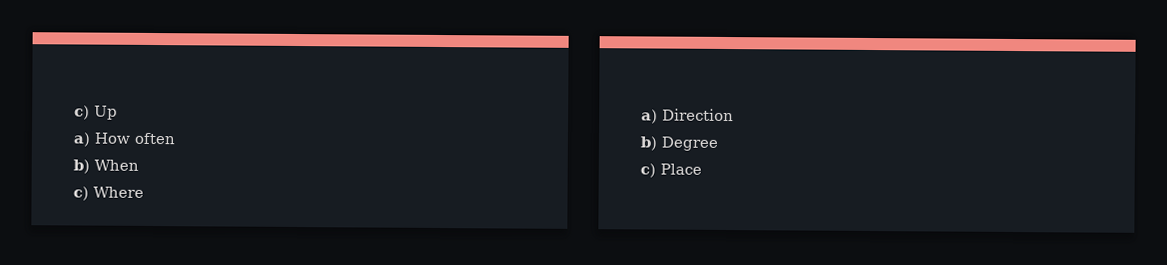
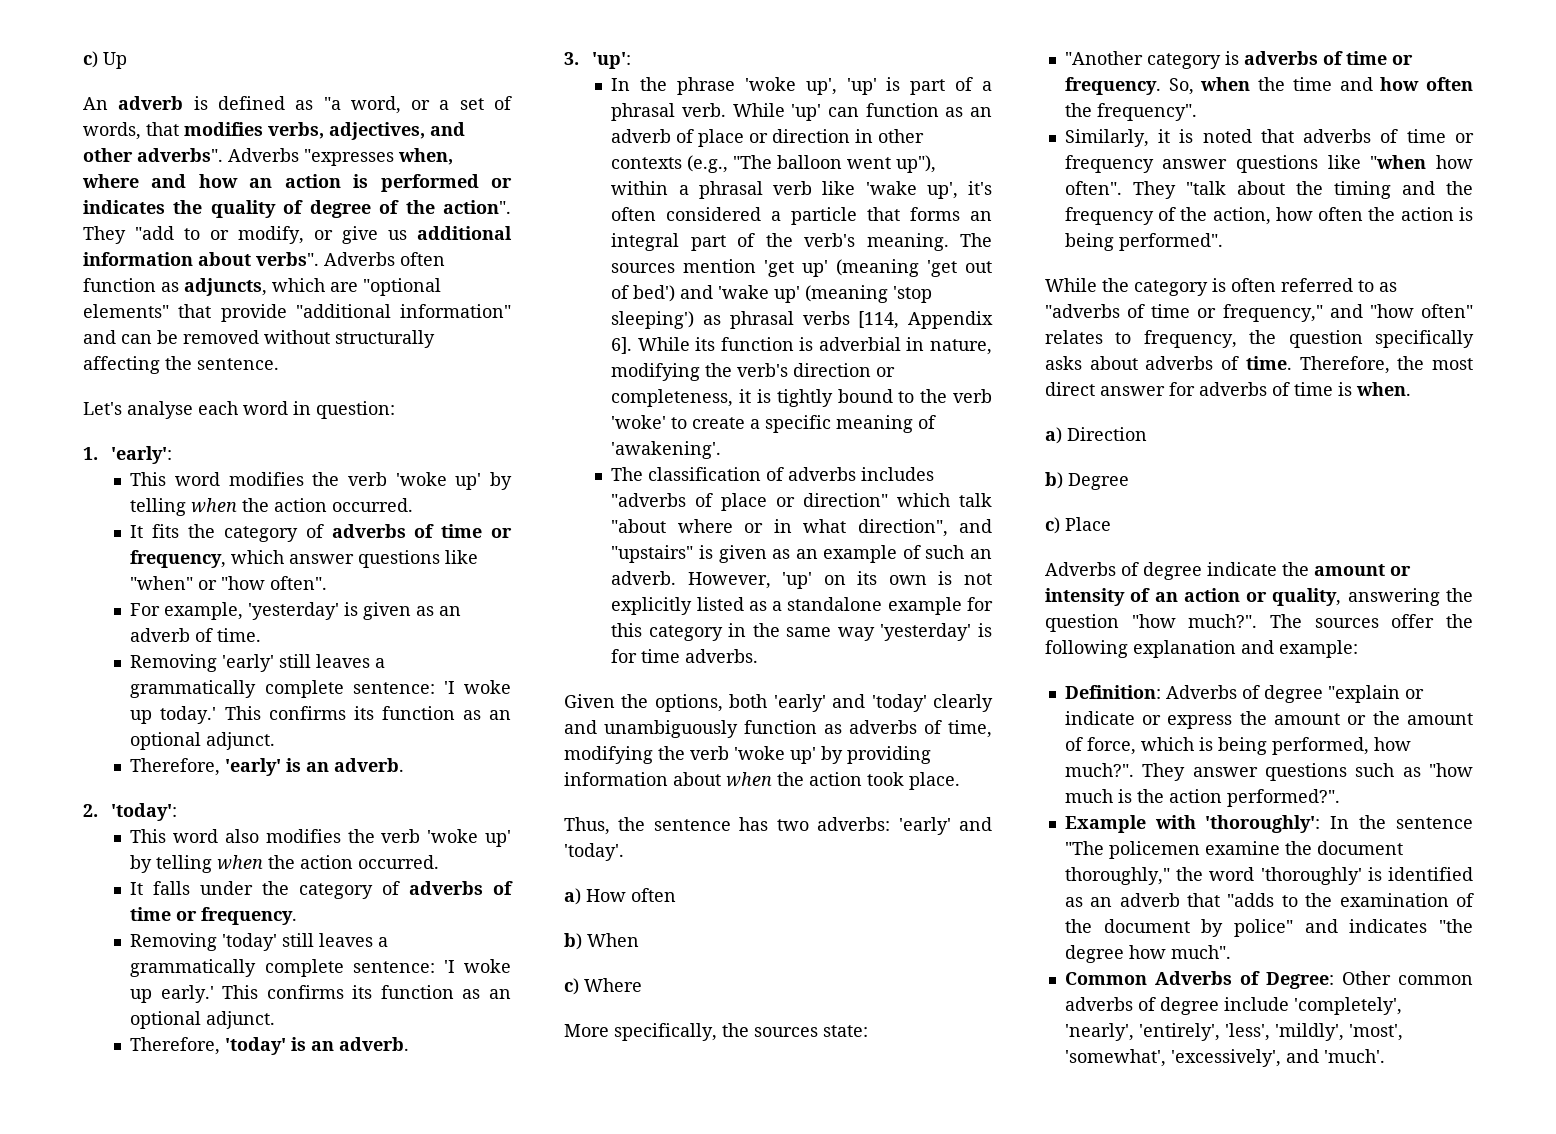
+ An adverb is defined as "a word, or a set of words, that modifies verbs, adjectives, and other adverbs". Adverbs "expresses when, where and how an action is performed or indicates the quality of degree of the action". They "add to or modify, or give us additional information about verbs". Adverbs often function as adjuncts, which are "optional elements" that provide "additional information" and can be removed without structurally affecting the sentence.
+ Let's analyse each word in question:
+ 1. 'early':
+ This word modifies the verb 'woke up' by telling when the action occurred.
+ It fits the category of adverbs of time or frequency, which answer questions like "when" or "how often".
+ For example, 'yesterday' is given as an adverb of time.
+ Removing 'early' still leaves a grammatically complete sentence: 'I woke up today.' This confirms its function as an optional adjunct.
+ Therefore, 'early' is an adverb.
+ 2. 'today':
+ This word also modifies the verb 'woke up' by telling when the action occurred.
+ It falls under the category of adverbs of time or frequency.
+ Removing 'today' still leaves a grammatically complete sentence: 'I woke up early.' This confirms its function as an optional adjunct.
+ Therefore, 'today' is an adverb.
+ 3. 'up':
+ In the phrase 'woke up', 'up' is part of a phrasal verb. While 'up' can function as an adverb of place or direction in other contexts (e.g., "The balloon went up"), within a phrasal verb like 'wake up', it's often considered a particle that forms an integral part of the verb's meaning. The sources mention 'get up' (meaning 'get out of bed') and 'wake up' (meaning 'stop sleeping') as phrasal verbs [114, Appendix 6]. While its function is adverbial in nature, modifying the verb's direction or completeness, it is tightly bound to the verb 'woke' to create a specific meaning of 'awakening'.
+ The classification of adverbs includes "adverbs of place or direction" which talk "about where or in what direction", and "upstairs" is given as an example of such an adverb. However, 'up' on its own is not explicitly listed as a standalone example for this category in the same way 'yesterday' is for time adverbs.
+ Given the options, both 'early' and 'today' clearly and unambiguously function as adverbs of time, modifying the verb 'woke up' by providing information about when the action took place.
+ Thus, the sentence has two adverbs: 'early' and 'today'.
+ More specifically, the sources state:
+ "Another category is adverbs of time or frequency. So, when the time and how often the frequency".
+ Similarly, it is noted that adverbs of time or frequency answer questions like "when how often". They "talk about the timing and the frequency of the action, how often the action is being performed".
+ While the category is often referred to as "adverbs of time or frequency," and "how often" relates to frequency, the question specifically asks about adverbs of time. Therefore, the most direct answer for adverbs of time is when.
+ Adverbs of degree indicate the amount or intensity of an action or quality, answering the question "how much?". The sources offer the following explanation and example:
+ Definition: Adverbs of degree "explain or indicate or express the amount or the amount of force, which is being performed, how much?". They answer questions such as "how much is the action performed?".
+ Example with 'thoroughly': In the sentence "The policemen examine the document thoroughly," the word 'thoroughly' is identified as an adverb that "adds to the examination of the document by police" and indicates "the degree how much".
+ Common Adverbs of Degree: Other common adverbs of degree include 'completely', 'nearly', 'entirely', 'less', 'mildly', 'most', 'somewhat', 'excessively', and 'much'.

